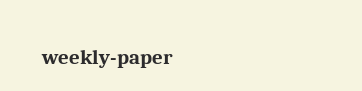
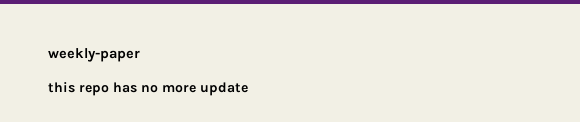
+ this repo has no more update

